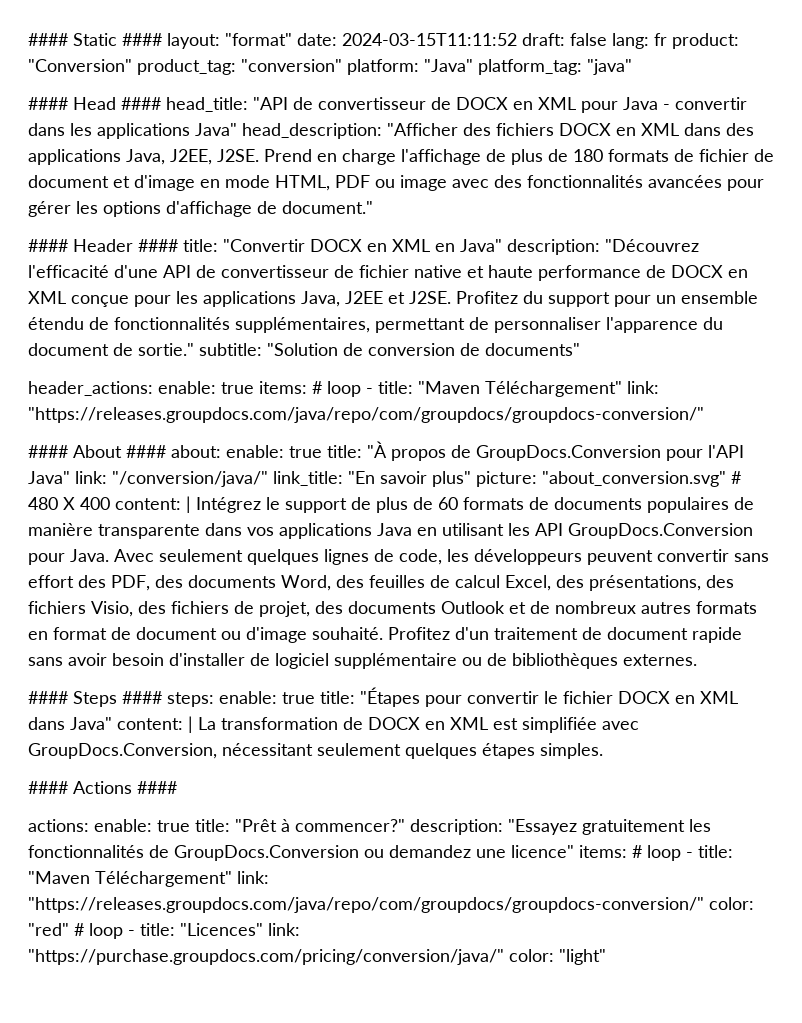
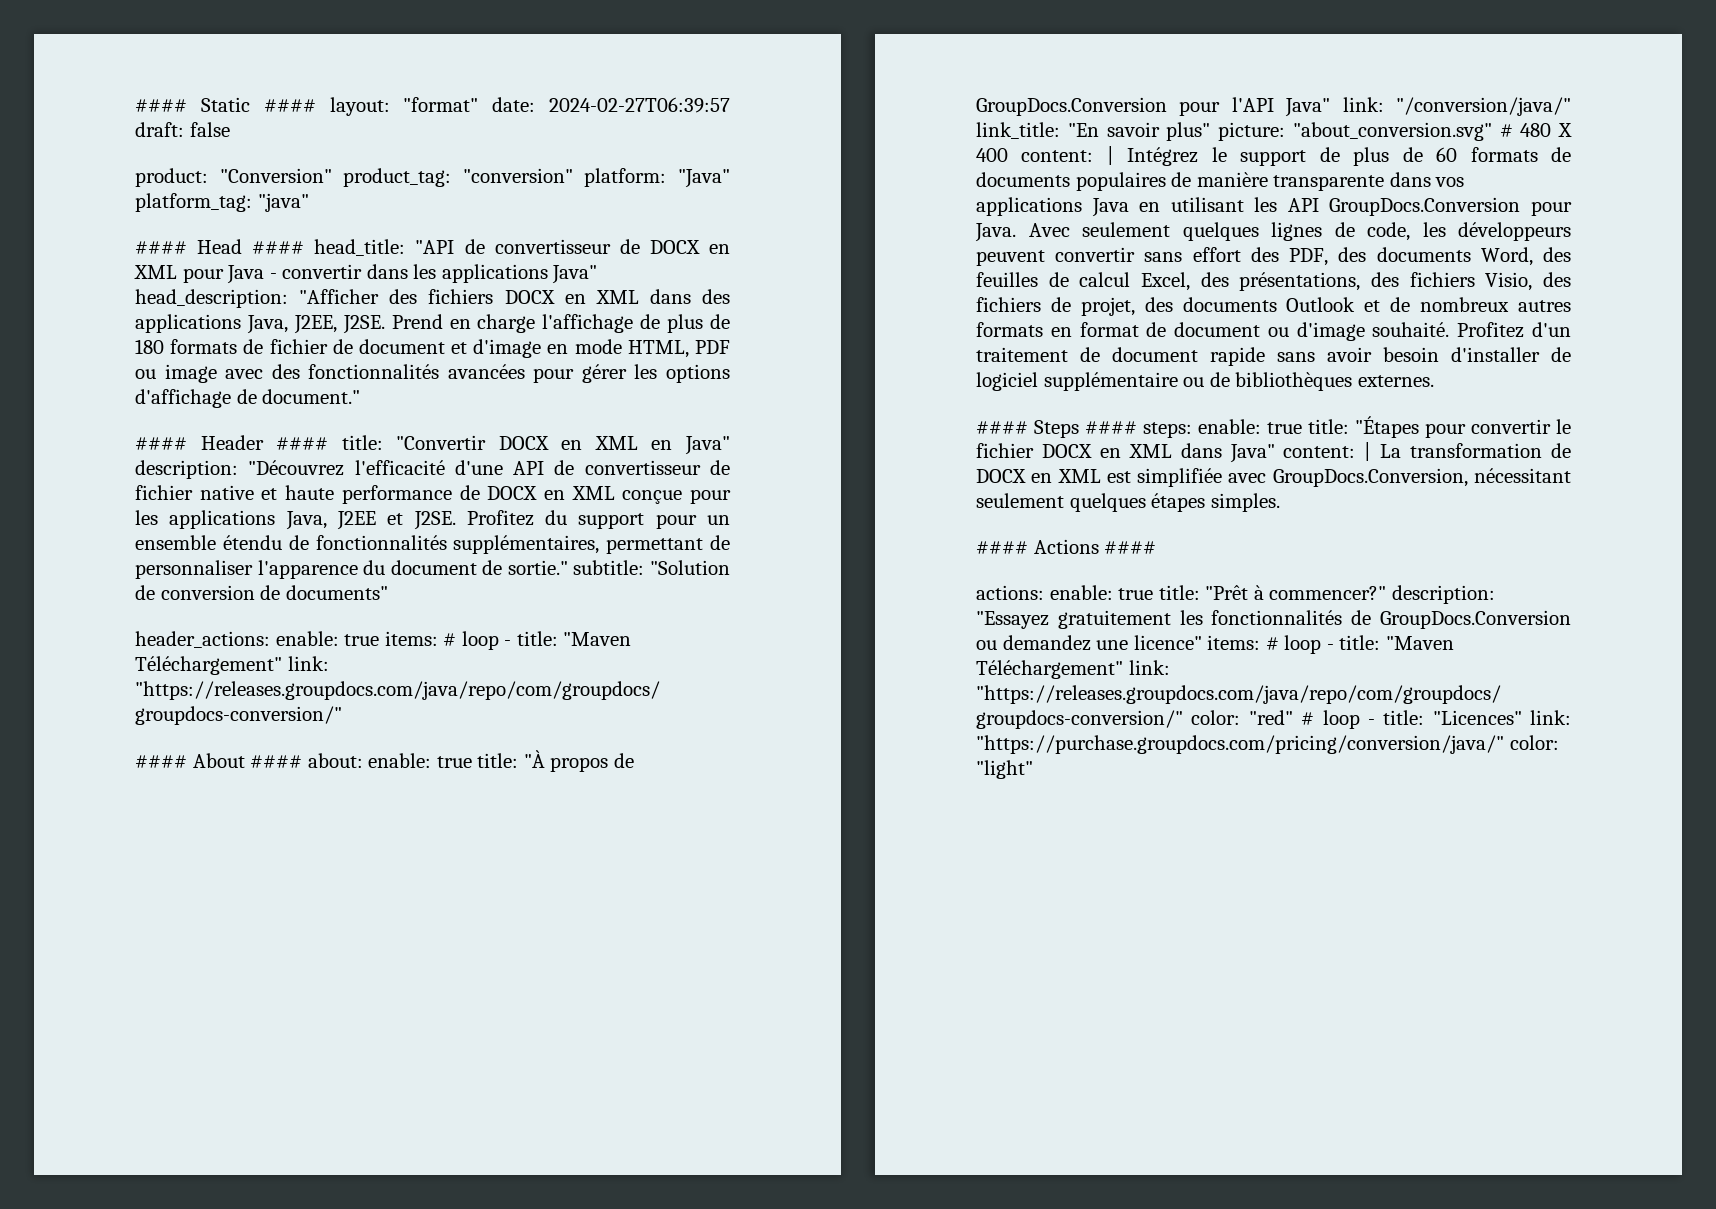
- #### Static #### layout: "format" date: 2024-03-15T11:11:52 draft: false lang: fr product: "Conversion" product_tag: "conversion" platform: "Java" platform_tag: "java"
+ #### Static #### layout: "format" date: 2024-02-27T06:39:57 draft: false
+ product: "Conversion" product_tag: "conversion" platform: "Java" platform_tag: "java"

